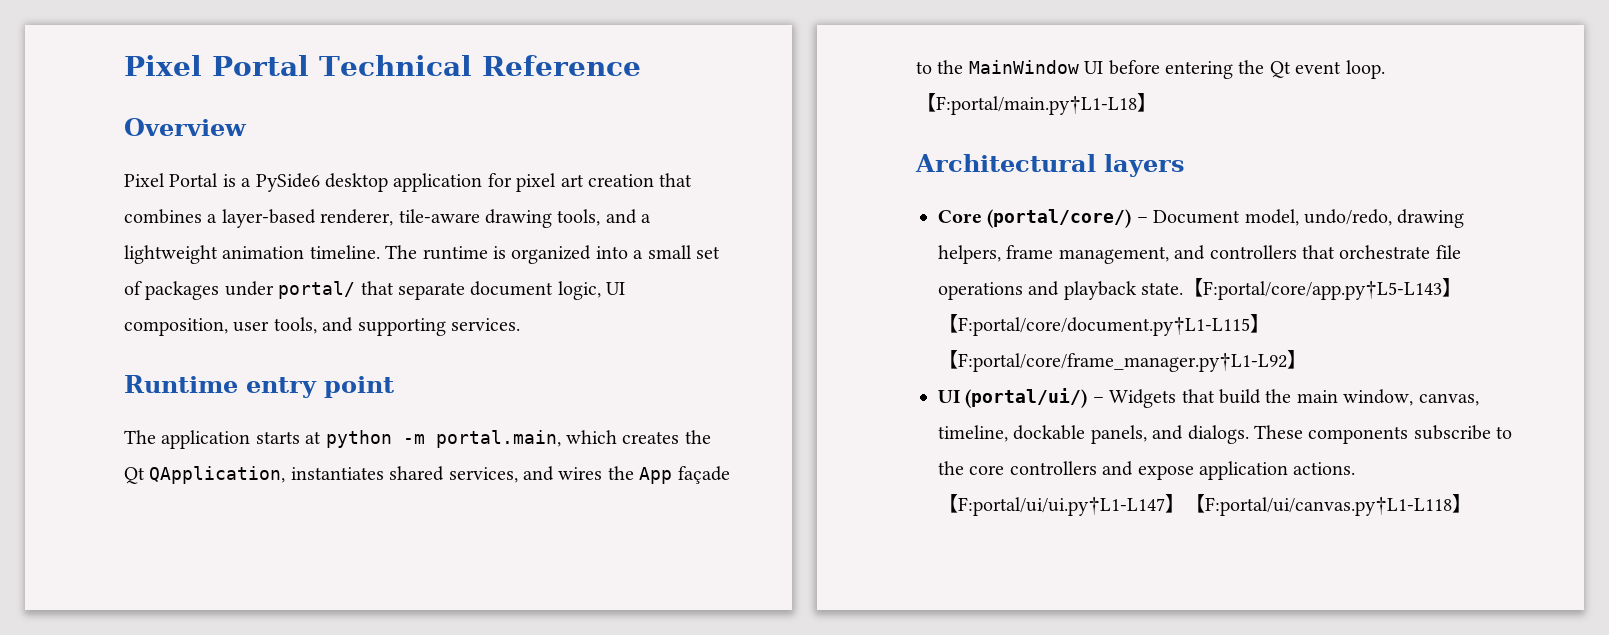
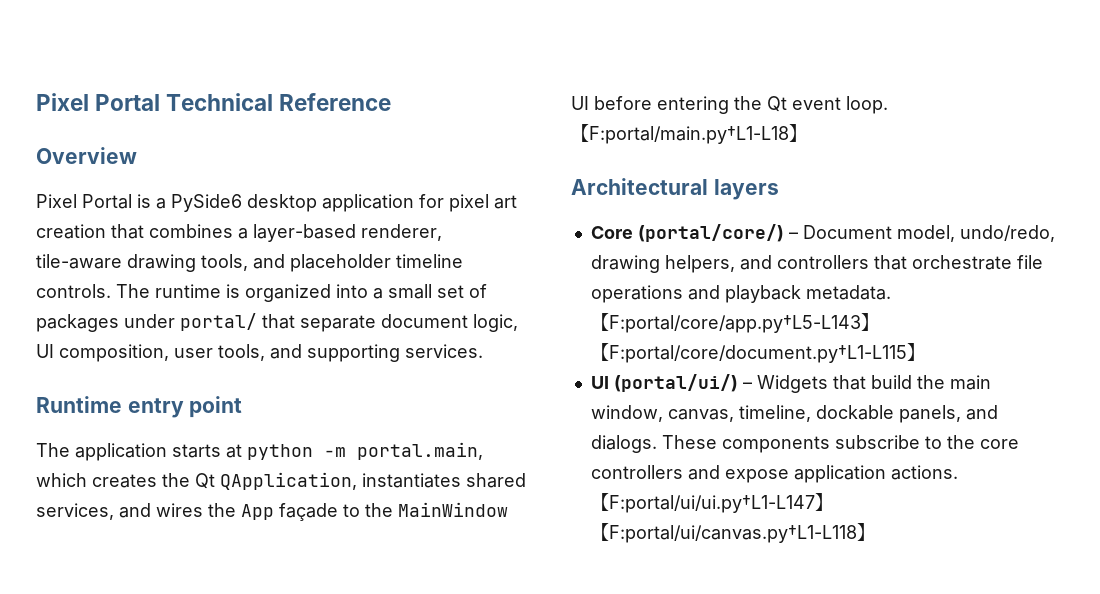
- Pixel Portal is a PySide6 desktop application for pixel art creation that combines a layer-based renderer, tile-aware drawing tools, and a lightweight animation timeline.
+ Pixel Portal is a PySide6 desktop application for pixel art creation that combines a layer-based renderer, tile-aware drawing tools, and placeholder timeline controls.
- Core (portal/core/) – Document model, undo/redo, drawing helpers, frame management, and controllers that orchestrate file operations and playback state.
+ Core (portal/core/) – Document model, undo/redo, drawing helpers, and controllers that orchestrate file operations and playback metadata.
- 【F:portal/core/app.py†L5-L143】【F:portal/core/document.py†L1-L115】【F:portal/core/frame_manager.py†L1-L92】
+ 【F:portal/core/app.py†L5-L143】【F:portal/core/document.py†L1-L115】

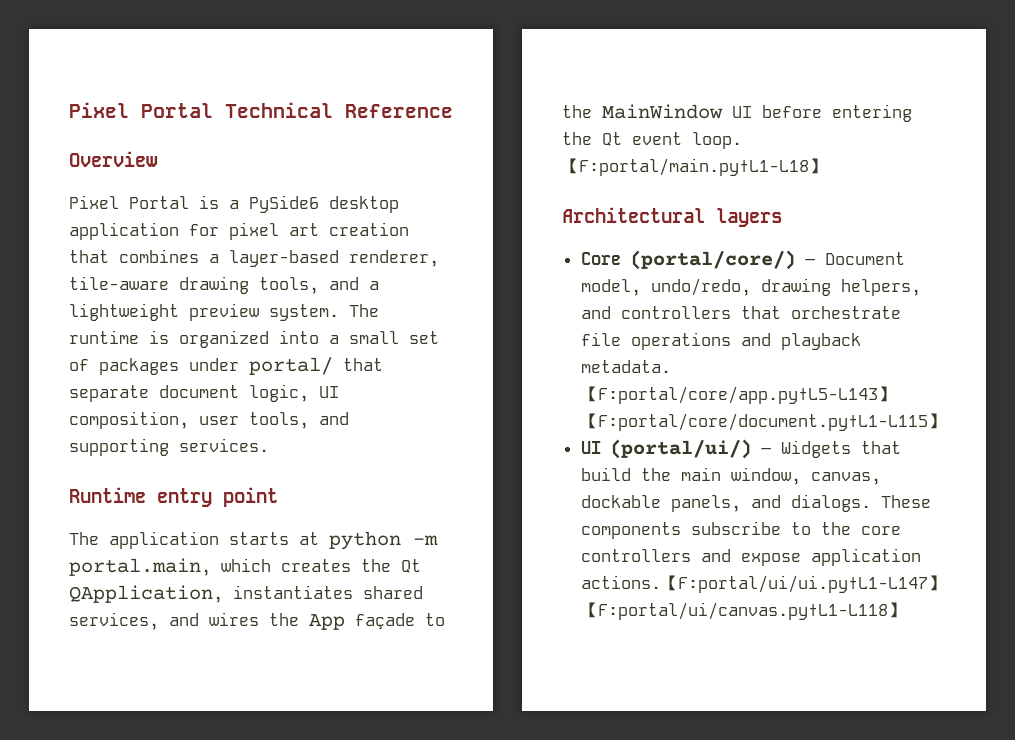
- Pixel Portal is a PySide6 desktop application for pixel art creation that combines a layer-based renderer, tile-aware drawing tools, and placeholder timeline controls.
+ Pixel Portal is a PySide6 desktop application for pixel art creation that combines a layer-based renderer, tile-aware drawing tools, and a lightweight preview system.
- UI (portal/ui/) – Widgets that build the main window, canvas, timeline, dockable panels, and dialogs.
+ UI (portal/ui/) – Widgets that build the main window, canvas, dockable panels, and dialogs.

